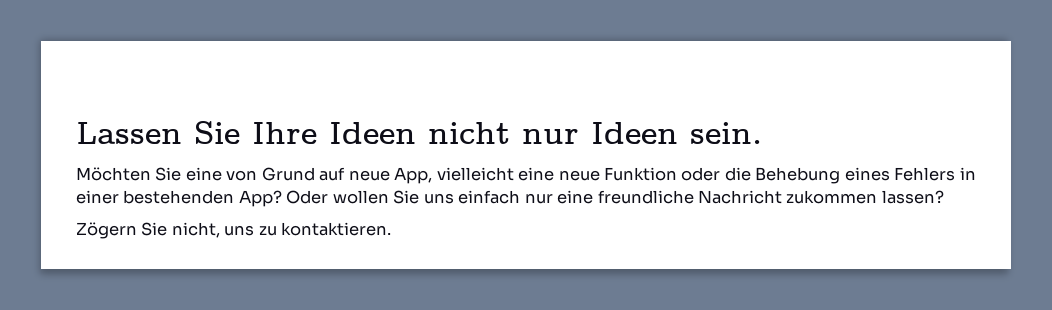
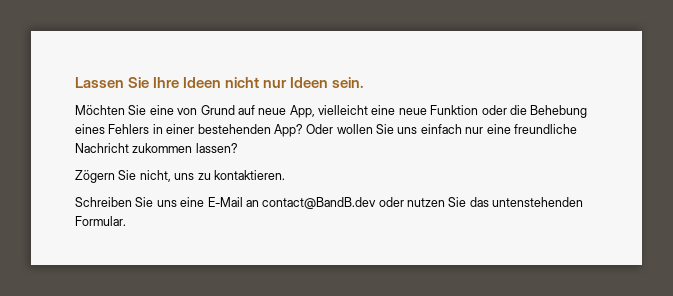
+ Schreiben Sie uns eine E-Mail an contact@BandB.dev oder nutzen Sie das untenstehenden Formular.

